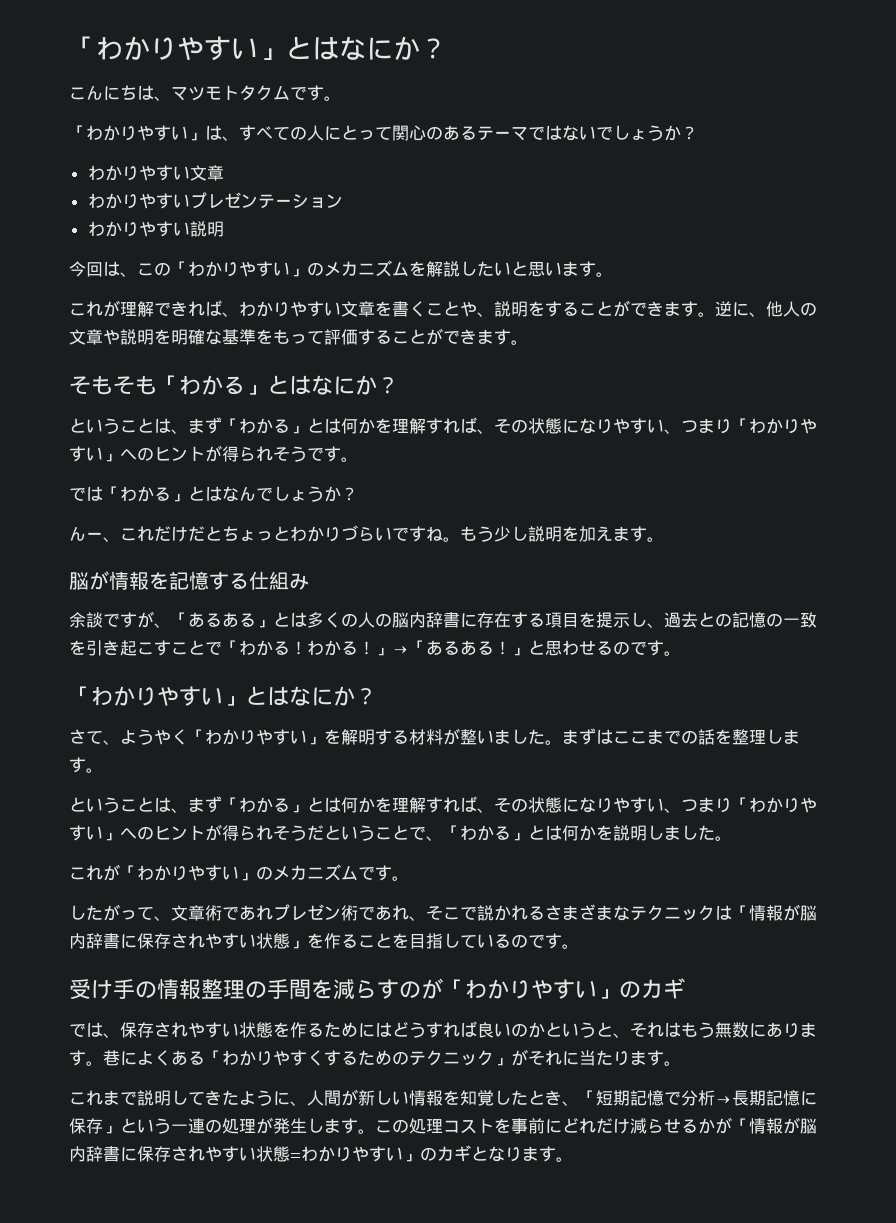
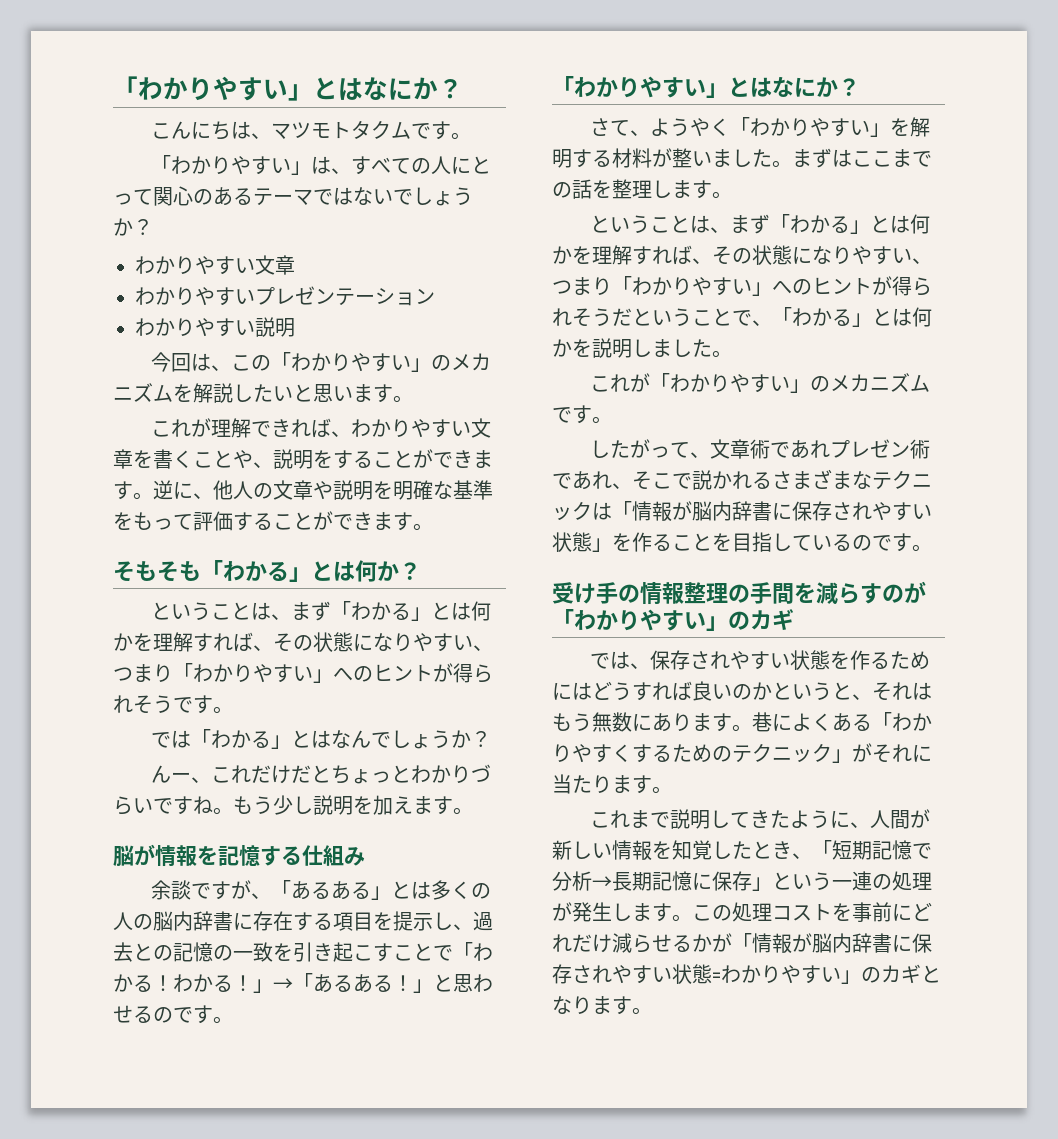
- そもそも「わかる」とはなにか？
+ そもそも「わかる」とは何か？

